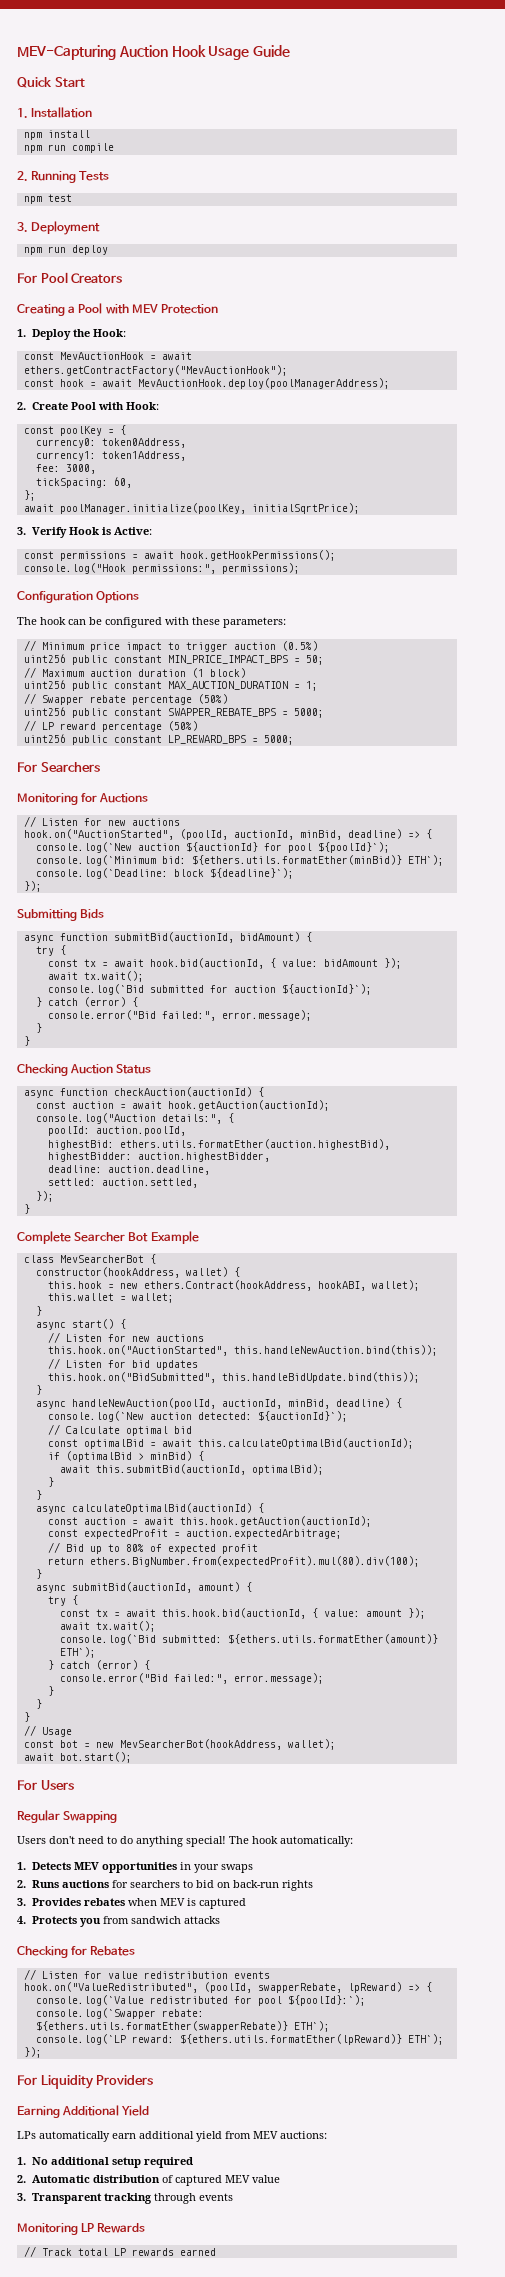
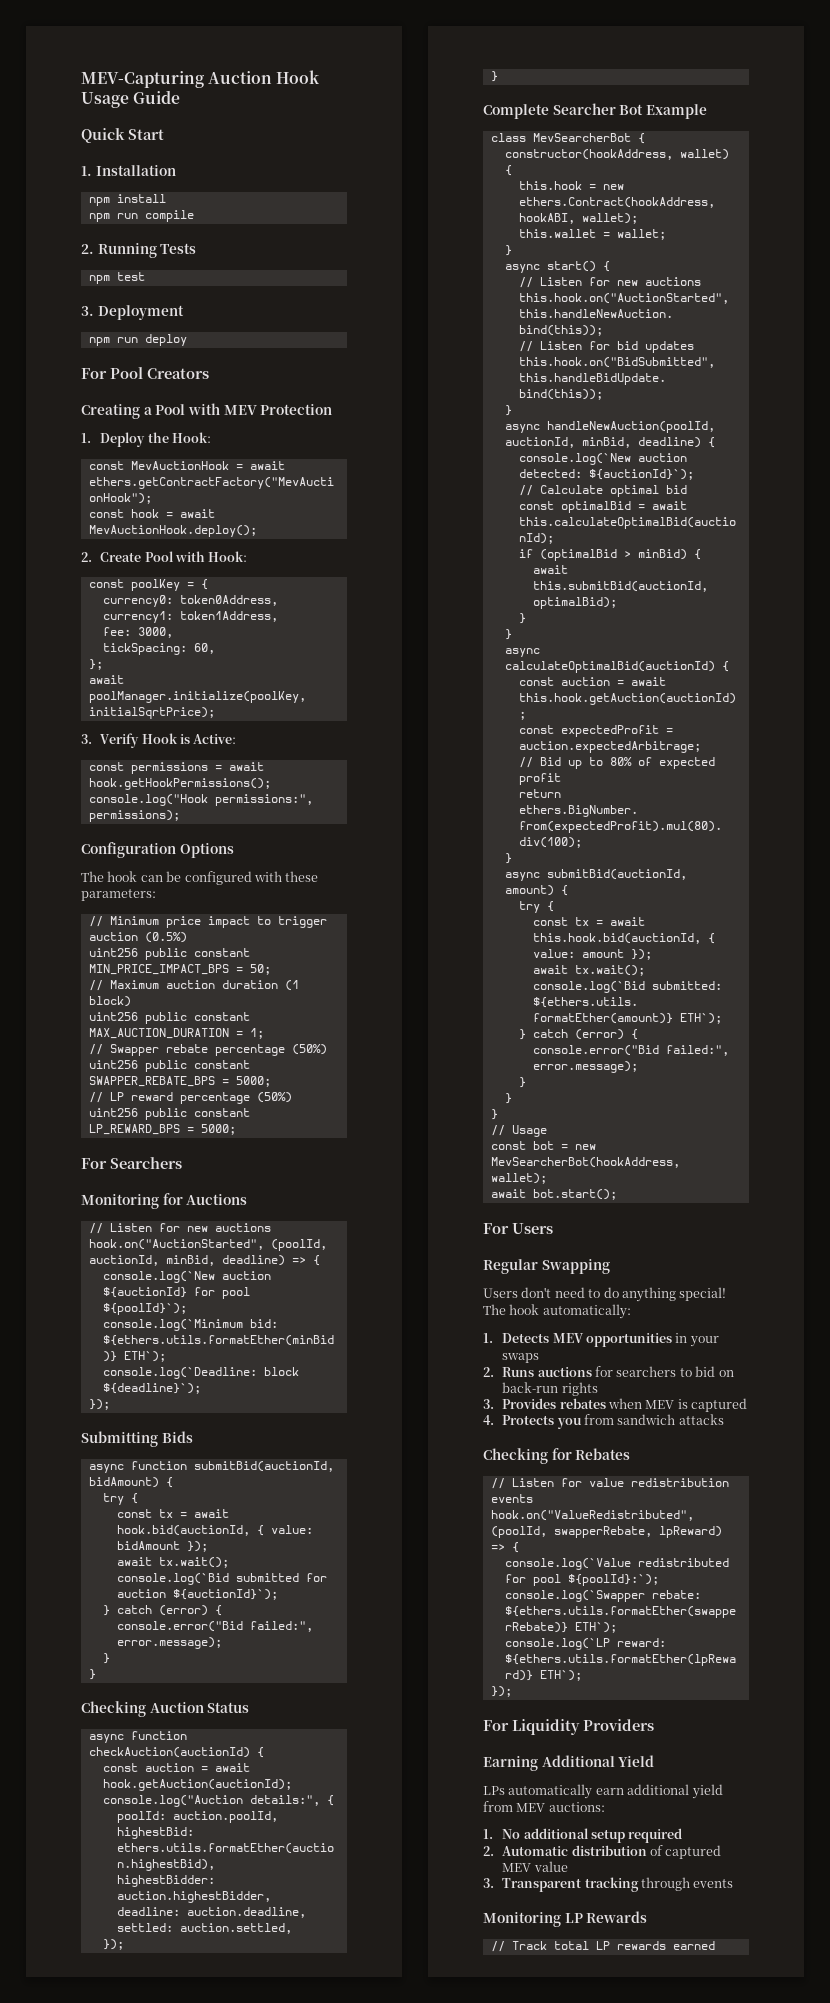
- const hook = await MevAuctionHook.deploy(poolManagerAddress);
+ const hook = await MevAuctionHook.deploy();

